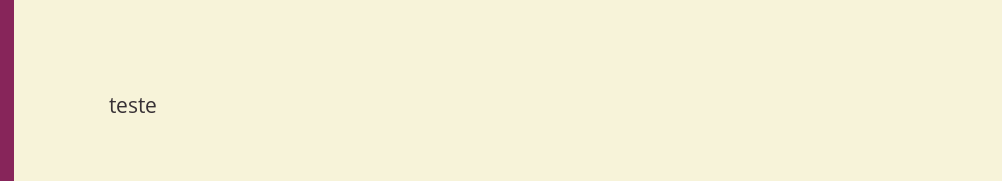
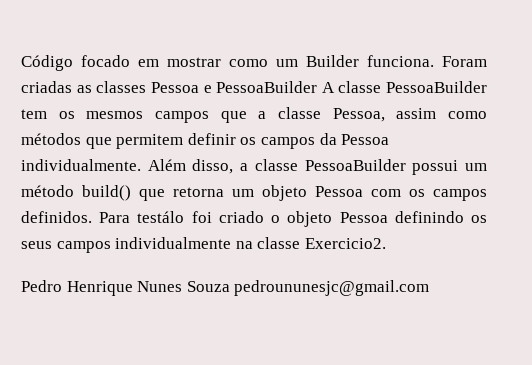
- teste
+ Código focado em mostrar como um Builder funciona. Foram criadas as classes Pessoa e PessoaBuilder A classe PessoaBuilder tem os mesmos campos que a classe Pessoa, assim como métodos que permitem definir os campos da Pessoa individualmente. Além disso, a classe PessoaBuilder possui um método build() que retorna um objeto Pessoa com os campos definidos. Para testálo foi criado o objeto Pessoa definindo os seus campos individualmente na classe Exercicio2.
+ Pedro Henrique Nunes Souza pedroununesjc@gmail.com

